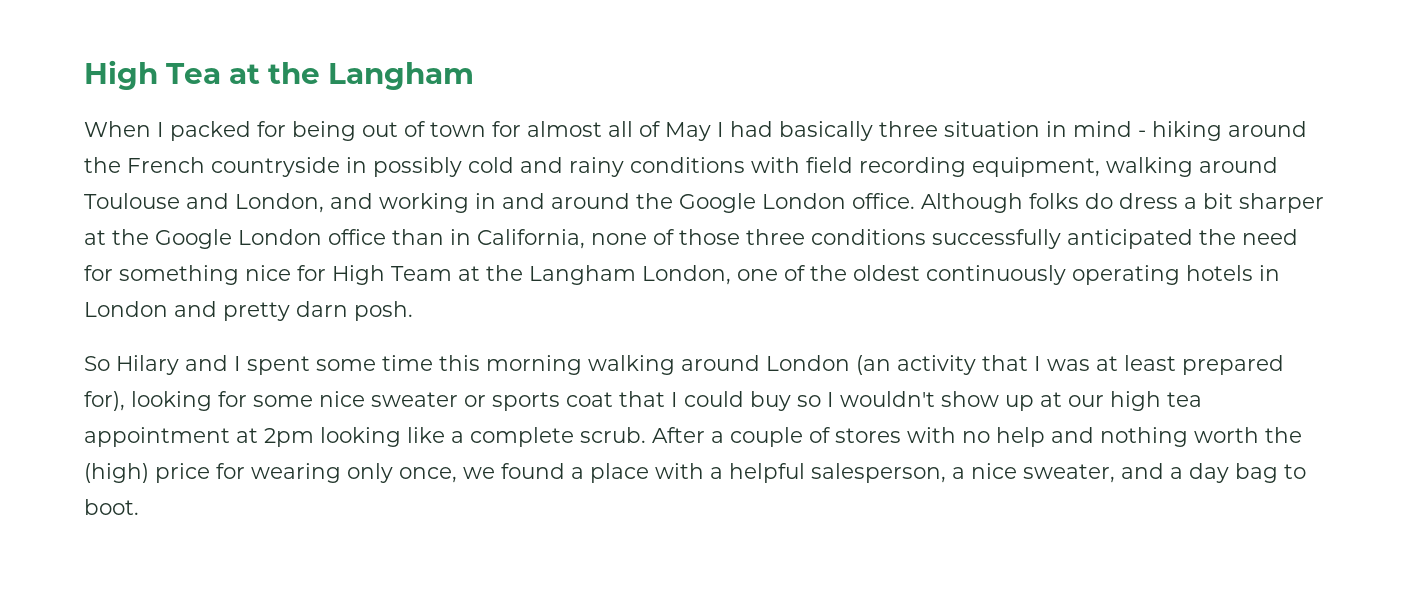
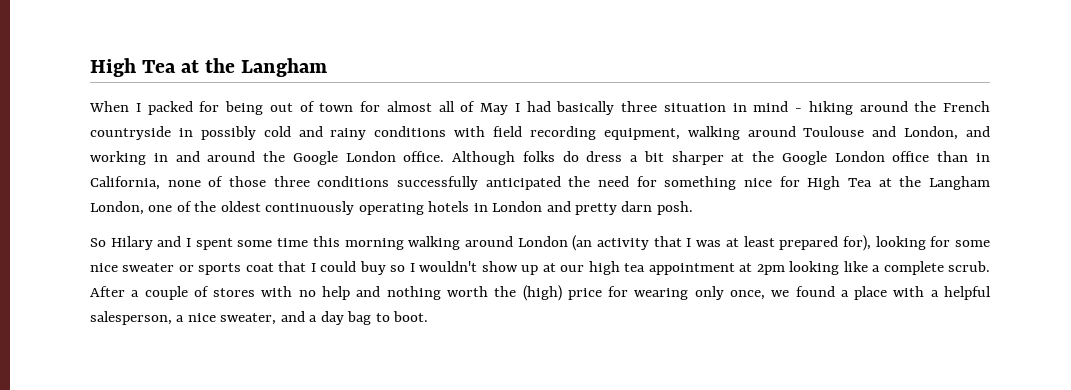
- Although folks do dress a bit sharper at the Google London office than in California, none of those three conditions successfully anticipated the need for something nice for High Team at the Langham London, one of the oldest continuously operating hotels in London and pretty darn posh.
+ Although folks do dress a bit sharper at the Google London office than in California, none of those three conditions successfully anticipated the need for something nice for High Tea at the Langham London, one of the oldest continuously operating hotels in London and pretty darn posh.

